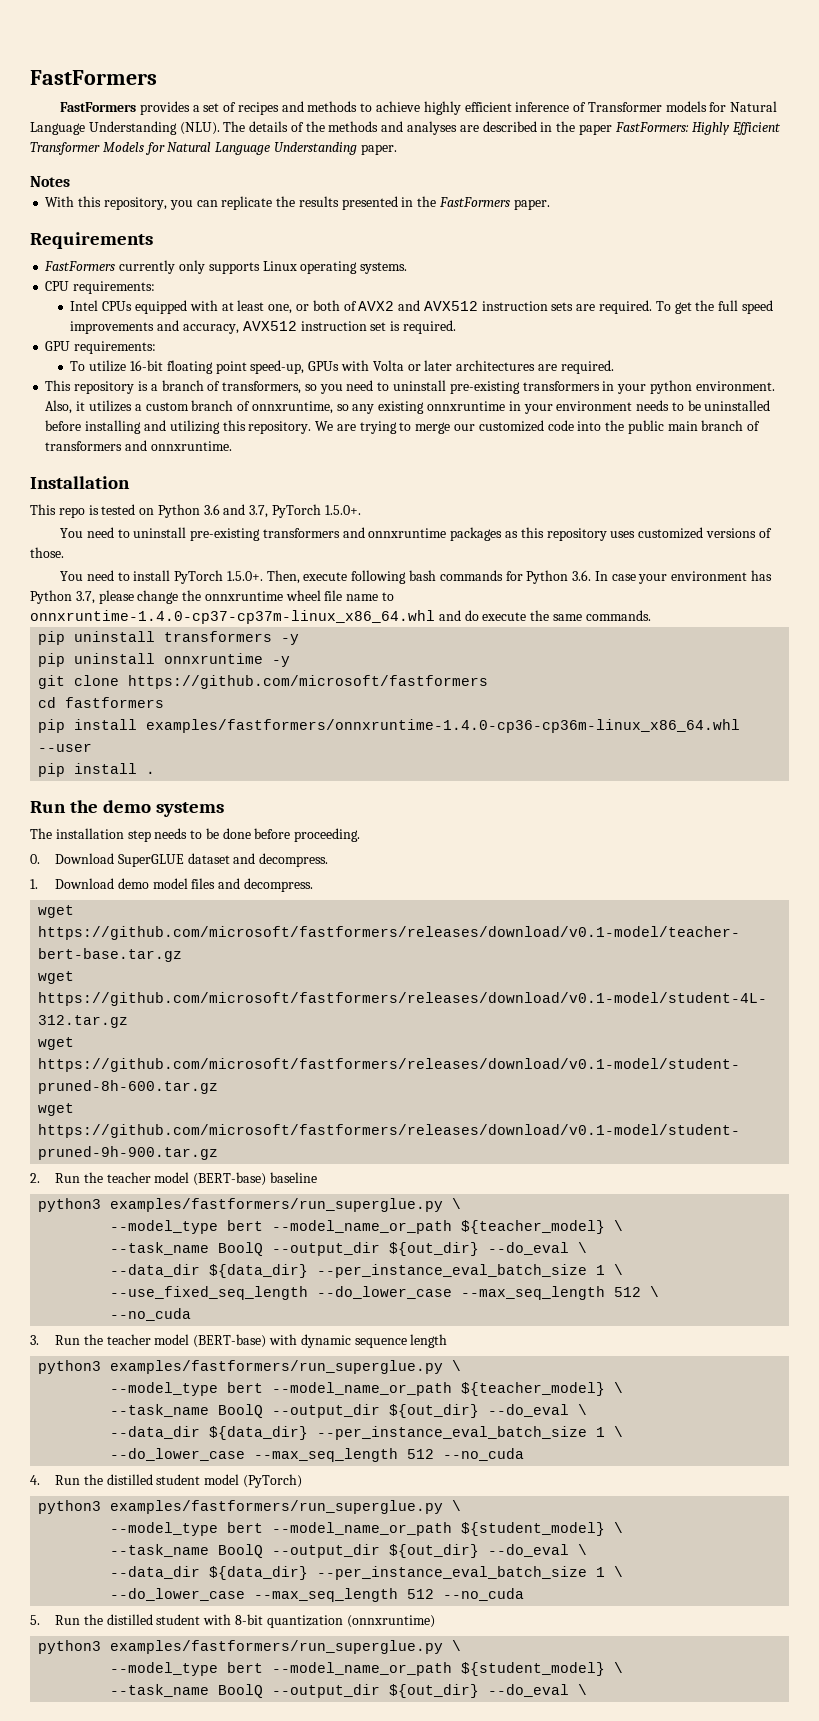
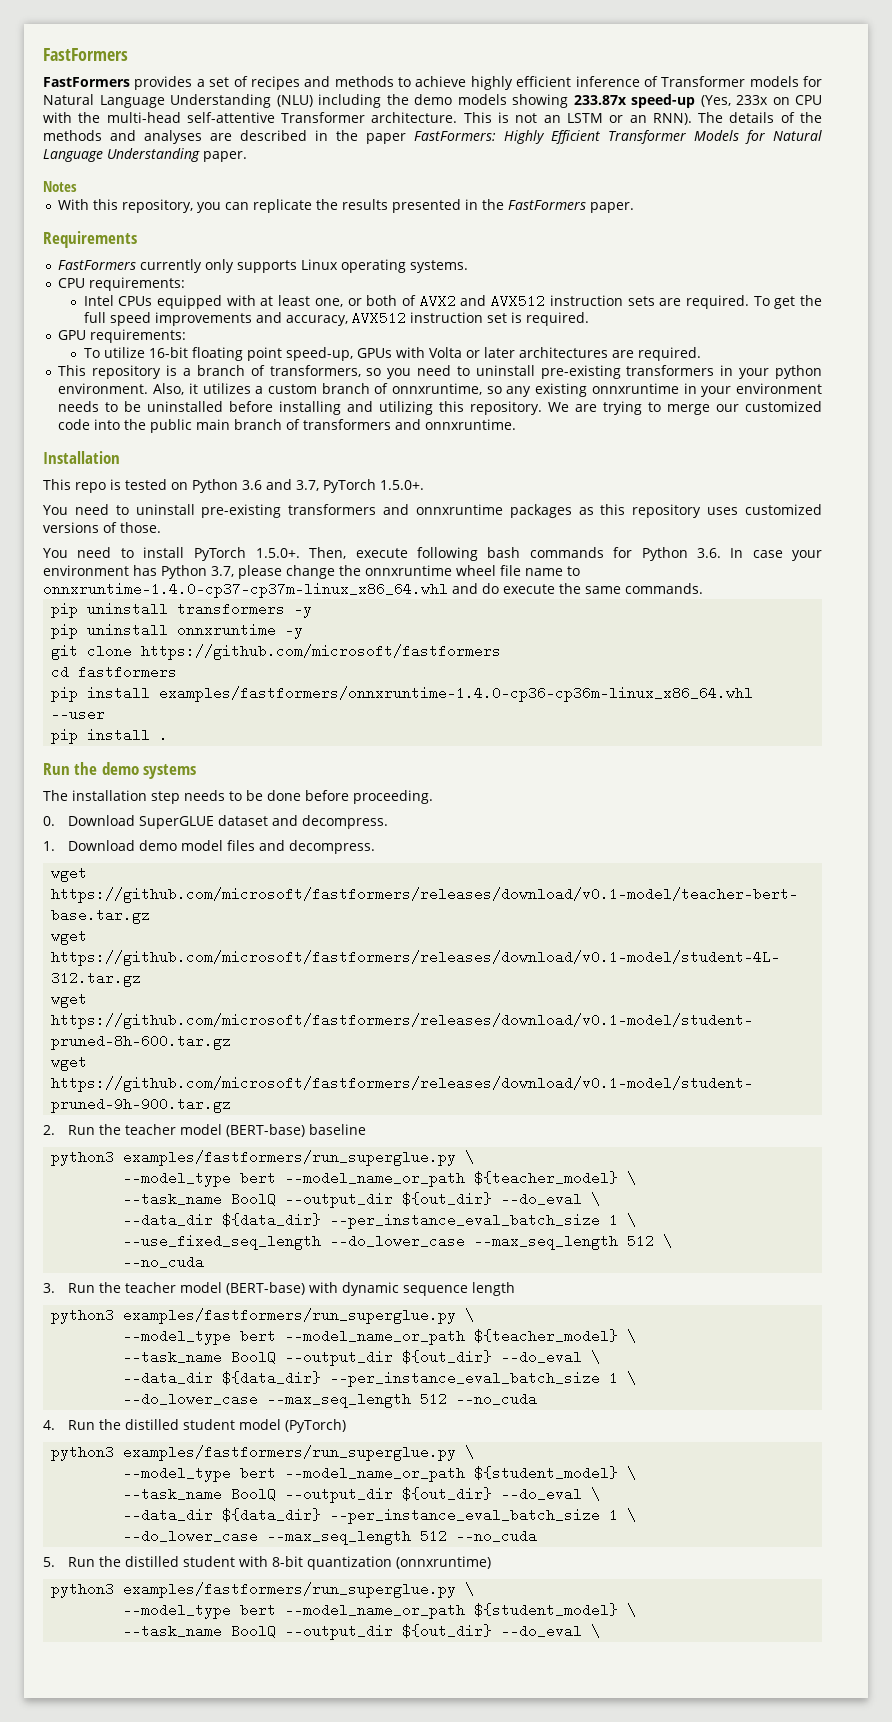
- FastFormers provides a set of recipes and methods to achieve highly efficient inference of Transformer models for Natural Language Understanding (NLU).
+ FastFormers provides a set of recipes and methods to achieve highly efficient inference of Transformer models for Natural Language Understanding (NLU) including the demo models showing 233.87x speed-up (Yes, 233x on CPU with the multi-head self-attentive Transformer architecture. This is not an LSTM or an RNN).

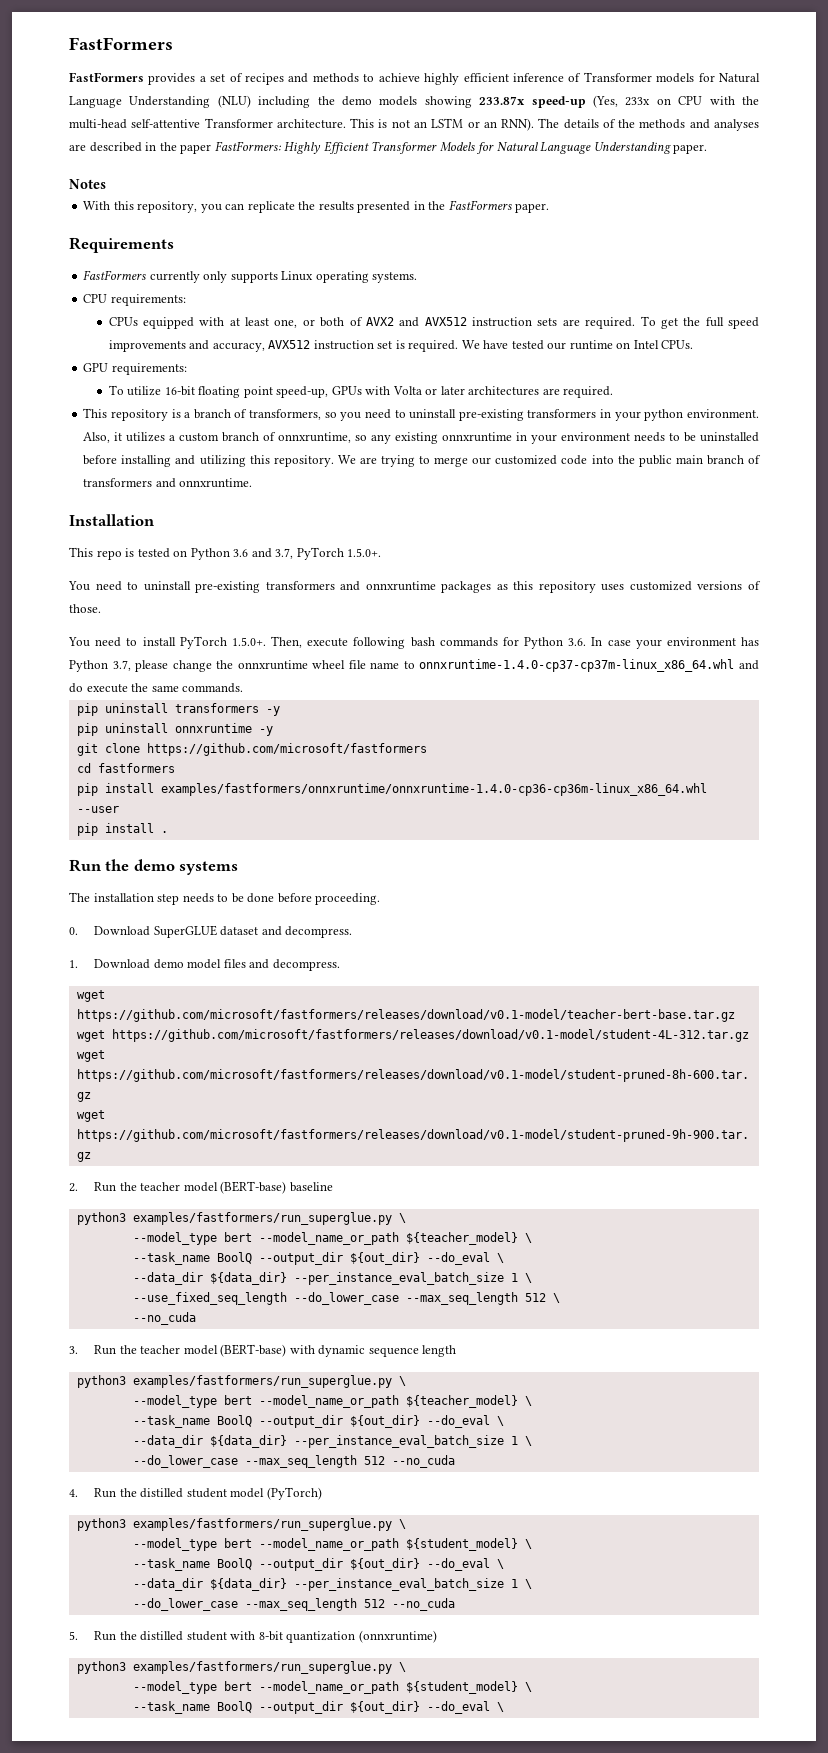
- Intel CPUs equipped with at least one, or both of AVX2 and AVX512 instruction sets are required.
+ CPUs equipped with at least one, or both of AVX2 and AVX512 instruction sets are required.
+ We have tested our runtime on Intel CPUs.
- pip install examples/fastformers/onnxruntime-1.4.0-cp36-cp36m-linux_x86_64.whl --user
+ pip install examples/fastformers/onnxruntime/onnxruntime-1.4.0-cp36-cp36m-linux_x86_64.whl --user

